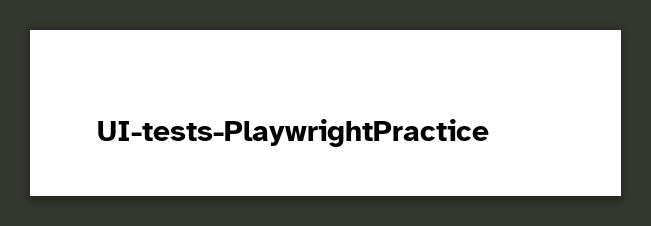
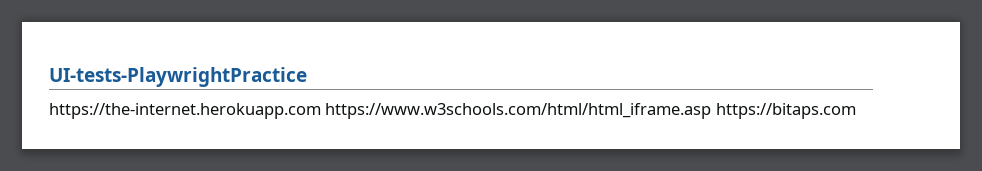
+ https://the-internet.herokuapp.com https://www.w3schools.com/html/html_iframe.asp https://bitaps.com

